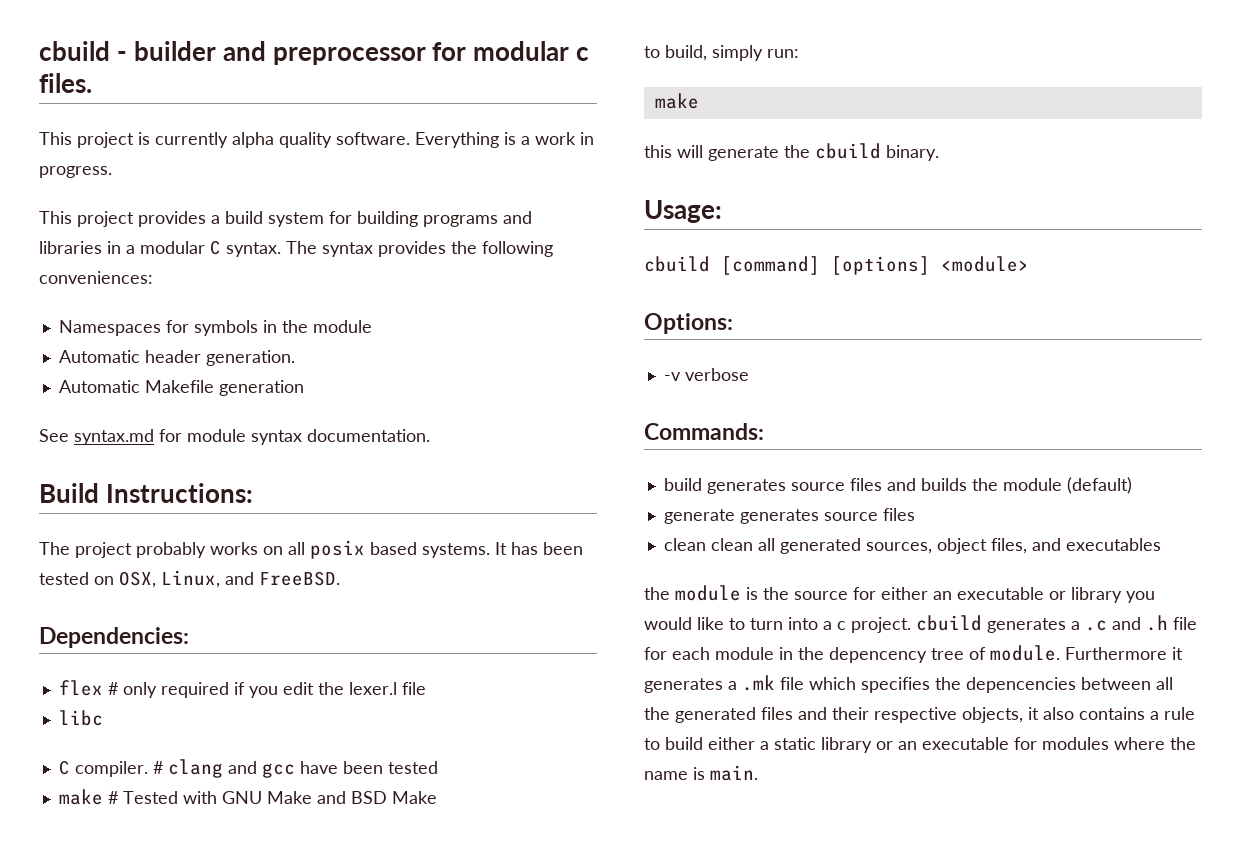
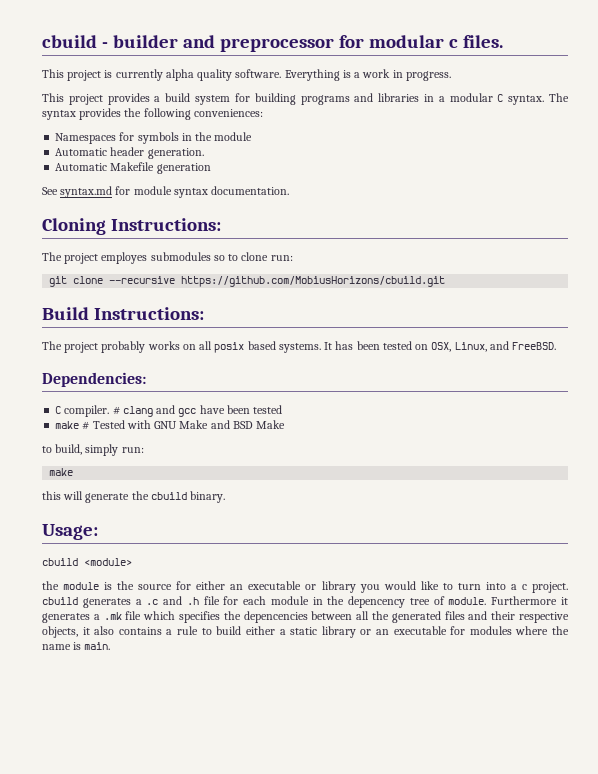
+ Cloning Instructions:
+ The project employes submodules so to clone run:
+ git clone --recursive https://github.com/MobiusHorizons/cbuild.git
- flex # only required if you edit the lexer.l file
- libc
- cbuild [command] [options] <module>
+ cbuild <module>
- Options:
- -v verbose
- Commands:
- build generates source files and builds the module (default)
- generate generates source files
- clean clean all generated sources, object files, and executables

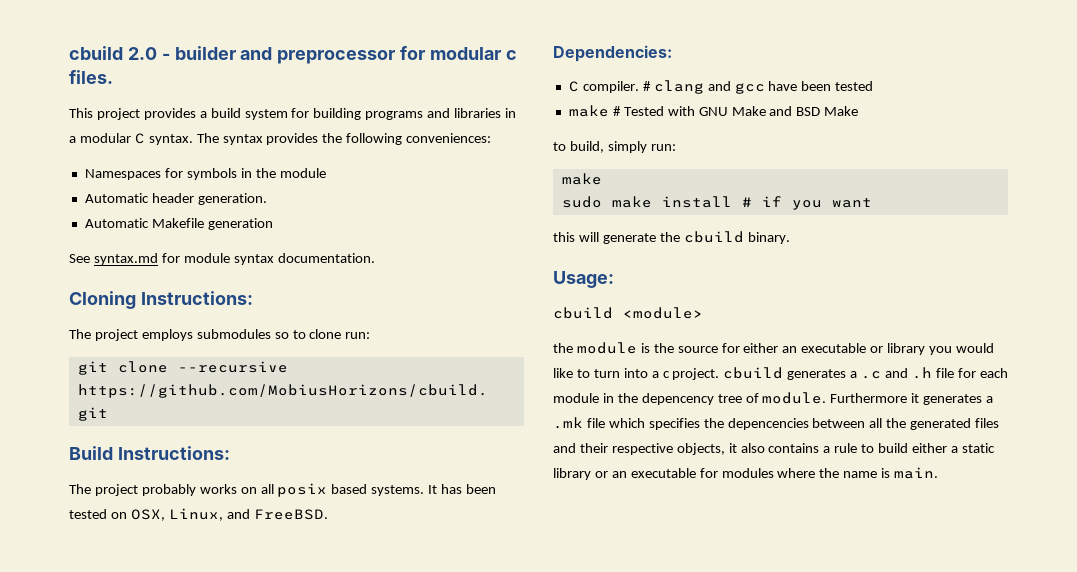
- cbuild - builder and preprocessor for modular c files.
+ cbuild 2.0 - builder and preprocessor for modular c files.
- This project is currently alpha quality software. Everything is a work in progress.
- The project employes submodules so to clone run:
+ The project employs submodules so to clone run:
+ sudo make install # if you want

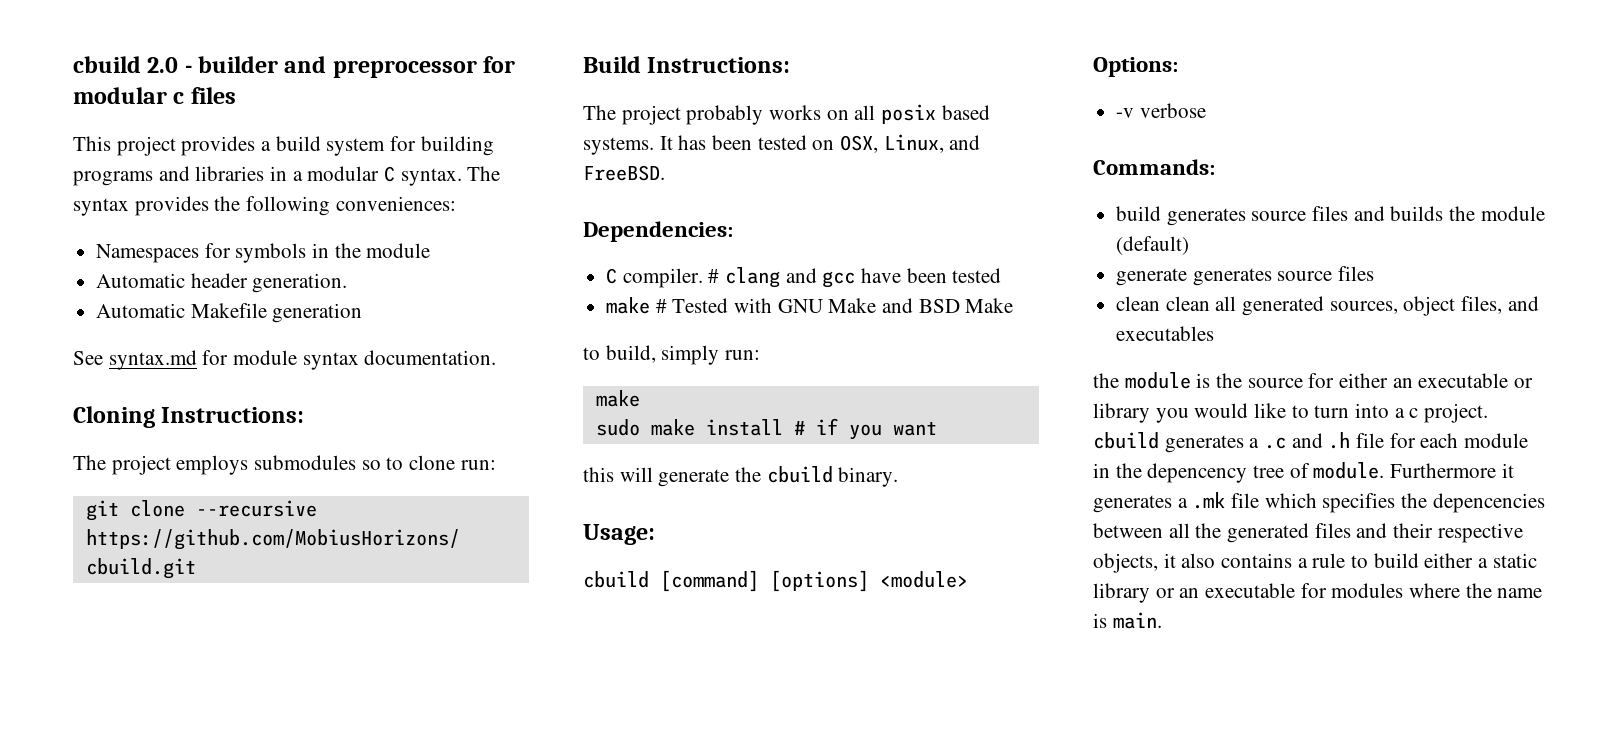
- cbuild 2.0 - builder and preprocessor for modular c files.
+ cbuild 2.0 - builder and preprocessor for modular c files
- cbuild <module>
+ cbuild [command] [options] <module>
+ Options:
+ -v verbose
+ Commands:
+ build generates source files and builds the module (default)
+ generate generates source files
+ clean clean all generated sources, object files, and executables

